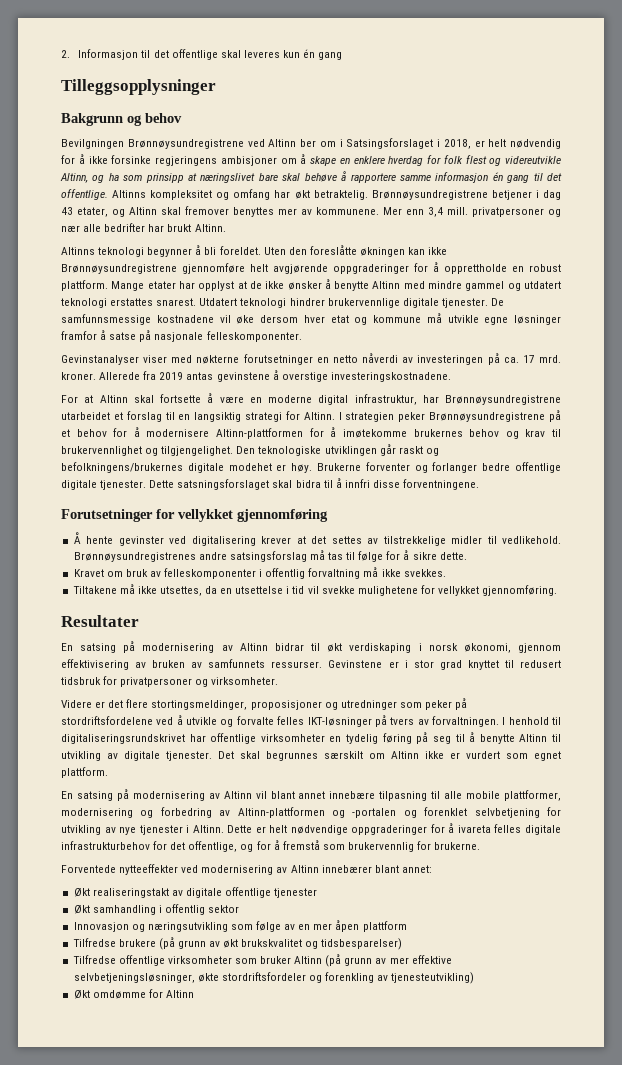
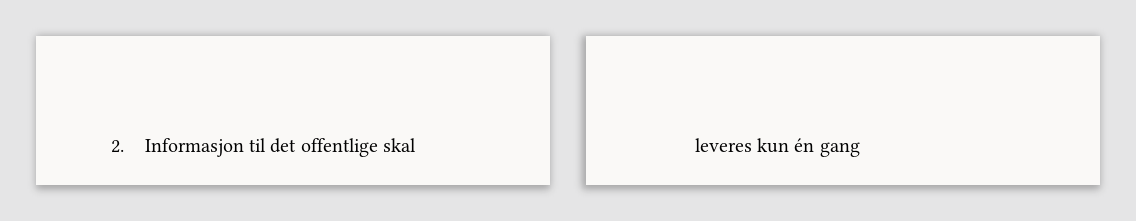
- Tilleggsopplysninger
- Bakgrunn og behov
- Bevilgningen Brønnøysundregistrene ved Altinn ber om i Satsingsforslaget i 2018, er helt nødvendig for å ikke forsinke regjeringens ambisjoner om å skape en enklere hverdag for folk flest og videreutvikle Altinn, og ha som prinsipp at næringslivet bare skal behøve å rapportere samme informasjon én gang til det offentlige. Altinns kompleksitet og omfang har økt betraktelig. Brønnøysundregistrene betjener i dag 43 etater, og Altinn skal fremover benyttes mer av kommunene. Mer enn 3,4 mill. privatpersoner og nær alle bedrifter har brukt Altinn.
- Altinns teknologi begynner å bli foreldet. Uten den foreslåtte økningen kan ikke Brønnøysundregistrene gjennomføre helt avgjørende oppgraderinger for å opprettholde en robust plattform. Mange etater har opplyst at de ikke ønsker å benytte Altinn med mindre gammel og utdatert teknologi erstattes snarest. Utdatert teknologi hindrer brukervennlige digitale tjenester. De samfunnsmessige kostnadene vil øke dersom hver etat og kommune må utvikle egne løsninger framfor å satse på nasjonale felleskomponenter.
- Gevinstanalyser viser med nøkterne forutsetninger en netto nåverdi av investeringen på ca. 17 mrd. kroner. Allerede fra 2019 antas gevinstene å overstige investeringskostnadene.
- For at Altinn skal fortsette å være en moderne digital infrastruktur, har Brønnøysundregistrene utarbeidet et forslag til en langsiktig strategi for Altinn. I strategien peker Brønnøysundregistrene på et behov for å modernisere Altinn-plattformen for å imøtekomme brukernes behov og krav til brukervennlighet og tilgjengelighet. Den teknologiske utviklingen går raskt og befolkningens/brukernes digitale modehet er høy. Brukerne forventer og forlanger bedre offentlige digitale tjenester. Dette satsningsforslaget skal bidra til å innfri disse forventningene.
- Forutsetninger for vellykket gjennomføring
- Å hente gevinster ved digitalisering krever at det settes av tilstrekkelige midler til vedlikehold. Brønnøysundregistrenes andre satsingsforslag må tas til følge for å sikre dette.
- Kravet om bruk av felleskomponenter i offentlig forvaltning må ikke svekkes.
- Tiltakene må ikke utsettes, da en utsettelse i tid vil svekke mulighetene for vellykket gjennomføring.
- Resultater
- En satsing på modernisering av Altinn bidrar til økt verdiskaping i norsk økonomi, gjennom effektivisering av bruken av samfunnets ressurser. Gevinstene er i stor grad knyttet til redusert tidsbruk for privatpersoner og virksomheter.
- Videre er det flere stortingsmeldinger, proposisjoner og utredninger som peker på stordriftsfordelene ved å utvikle og forvalte felles IKT-løsninger på tvers av forvaltningen. I henhold til digitaliseringsrundskrivet har offentlige virksomheter en tydelig føring på seg til å benytte Altinn til utvikling av digitale tjenester. Det skal begrunnes særskilt om Altinn ikke er vurdert som egnet plattform.
- En satsing på modernisering av Altinn vil blant annet innebære tilpasning til alle mobile plattformer, modernisering og forbedring av Altinn-plattformen og -portalen og forenklet selvbetjening for utvikling av nye tjenester i Altinn. Dette er helt nødvendige oppgraderinger for å ivareta felles digitale infrastrukturbehov for det offentlige, og for å fremstå som brukervennlig for brukerne.
- Forventede nytteeffekter ved modernisering av Altinn innebærer blant annet:
- Økt realiseringstakt av digitale offentlige tjenester
- Økt samhandling i offentlig sektor
- Innovasjon og næringsutvikling som følge av en mer åpen plattform
- Tilfredse brukere (på grunn av økt brukskvalitet og tidsbesparelser)
- Tilfredse offentlige virksomheter som bruker Altinn (på grunn av mer effektive selvbetjeningsløsninger, økte stordriftsfordeler og forenkling av tjenesteutvikling)
- Økt omdømme for Altinn

